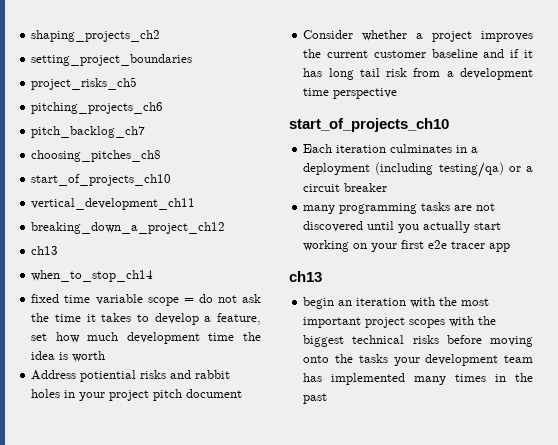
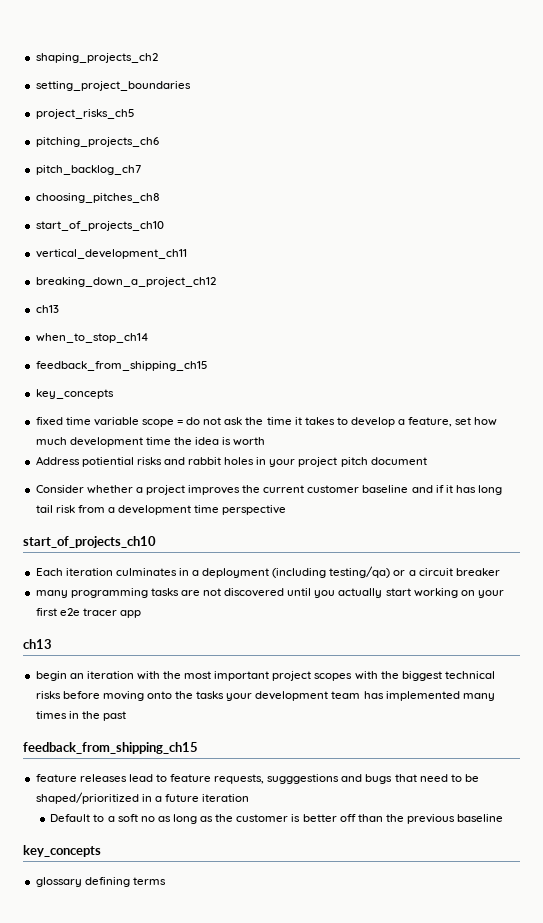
  when_to_stop_ch14
+ feedback_from_shipping_ch15
+ key_concepts
  begin an iteration with the most important project scopes with the biggest technical risks before moving onto the tasks your development team has implemented many times in the past
+ feedback_from_shipping_ch15
+ feature releases lead to feature requests, sugggestions and bugs that need to be shaped/prioritized in a future iteration
+ Default to a soft no as long as the customer is better off than the previous baseline
+ key_concepts
+ glossary defining terms

